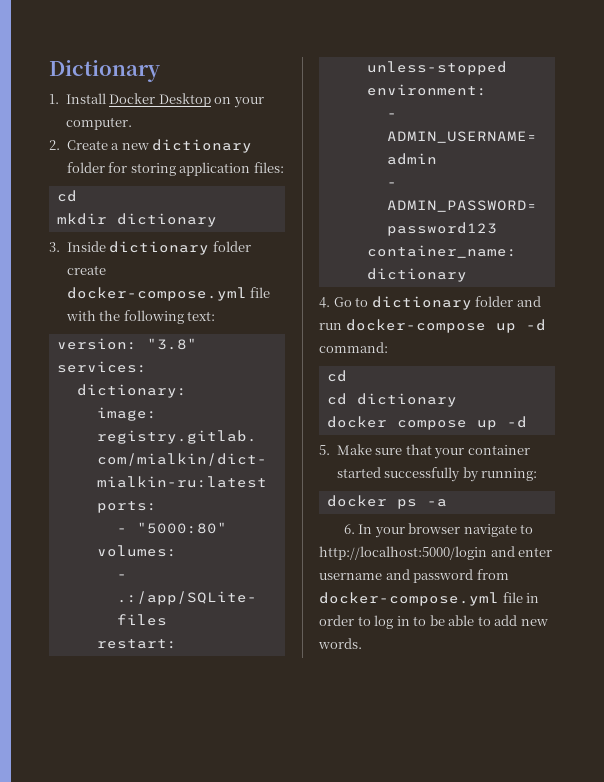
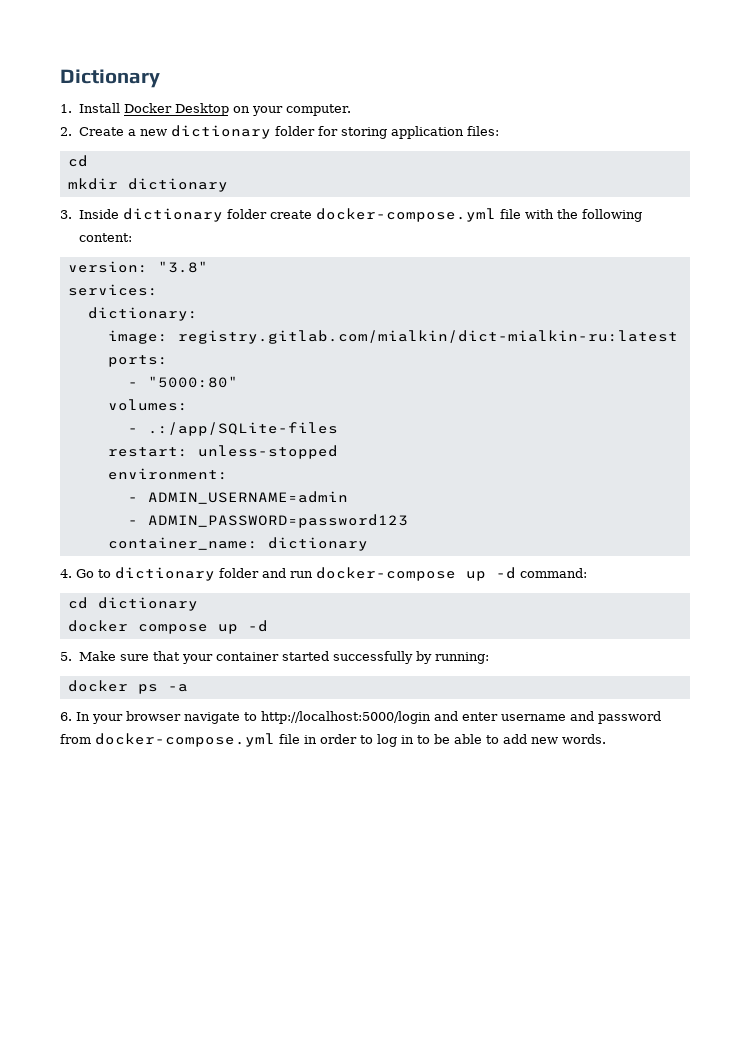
- 3. Inside dictionary folder create docker-compose.yml file with the following text:
+ 3. Inside dictionary folder create docker-compose.yml file with the following content:
  4. Go to dictionary folder and run docker-compose up -d command:
- cd

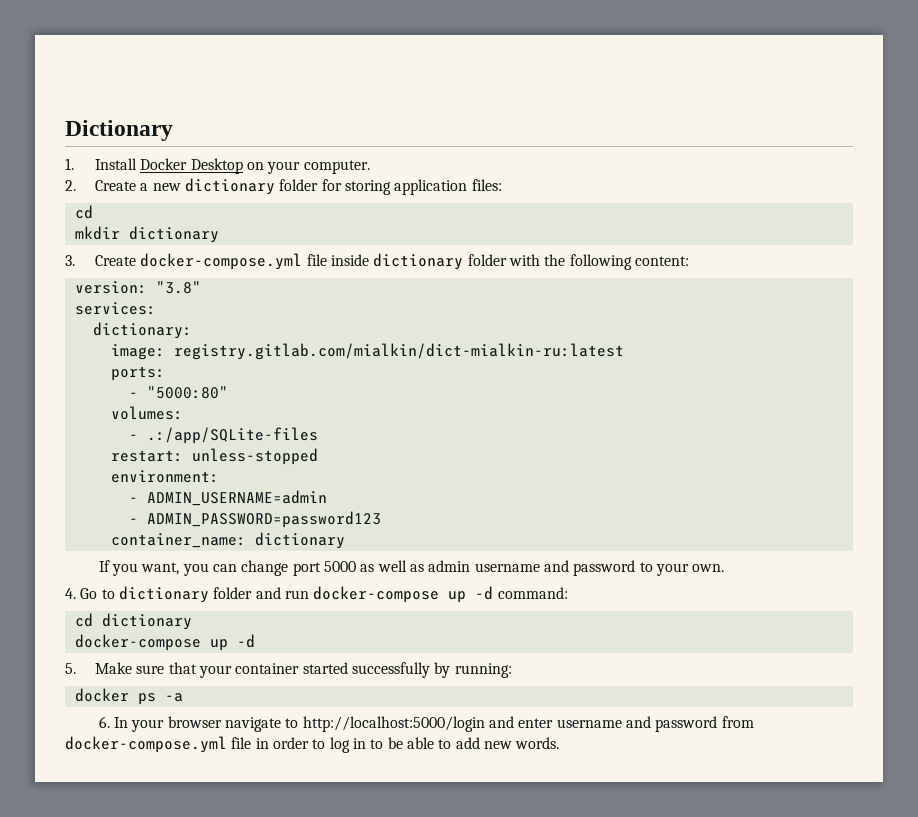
- 3. Inside dictionary folder create docker-compose.yml file with the following content:
+ 3. Create docker-compose.yml file inside dictionary folder with the following content:
+ If you want, you can change port 5000 as well as admin username and password to your own.
  cd dictionary
- docker compose up -d
+ docker-compose up -d

